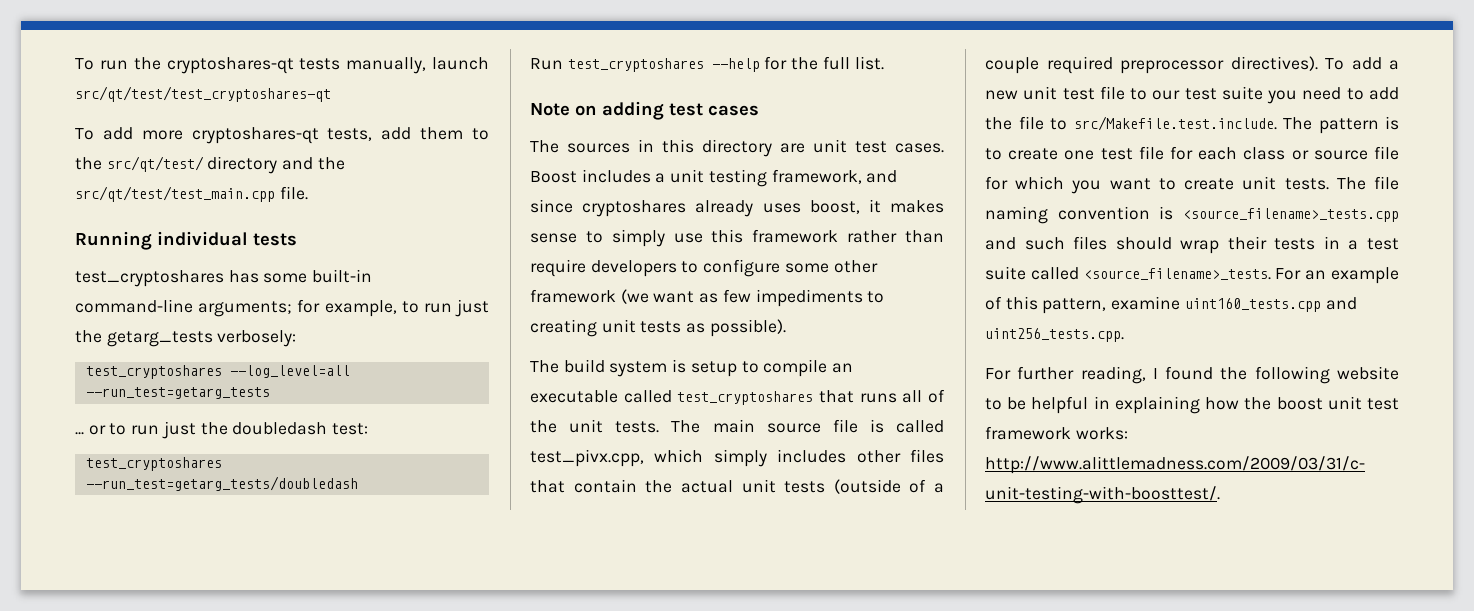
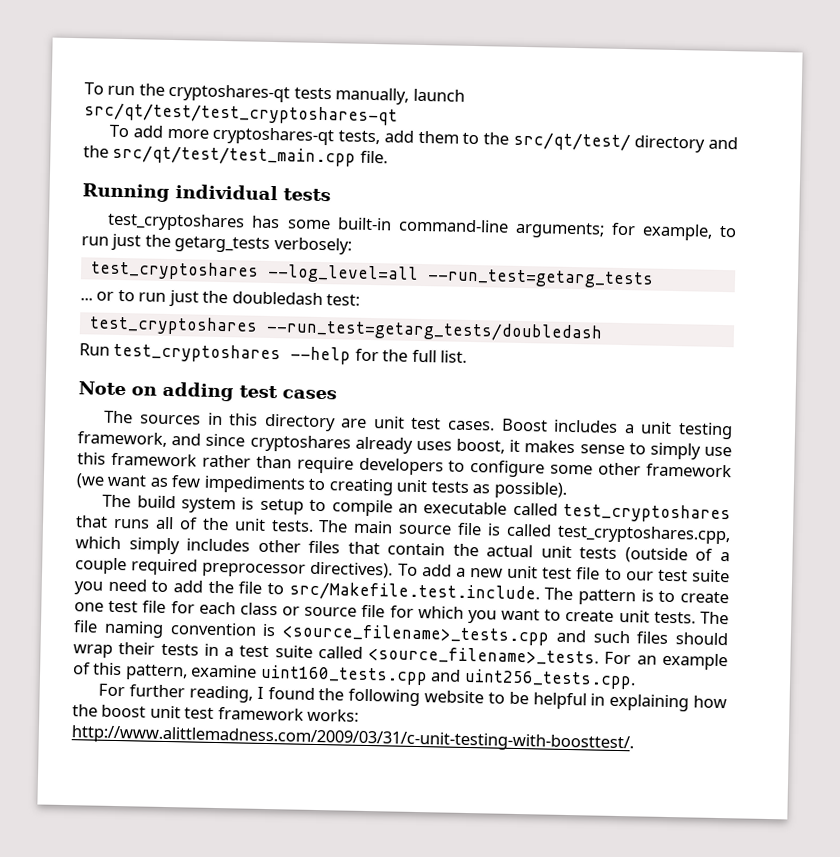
- The main source file is called test_pivx.cpp, which simply includes other files that contain the actual unit tests (outside of a couple required preprocessor directives).
+ The main source file is called test_cryptoshares.cpp, which simply includes other files that contain the actual unit tests (outside of a couple required preprocessor directives).

